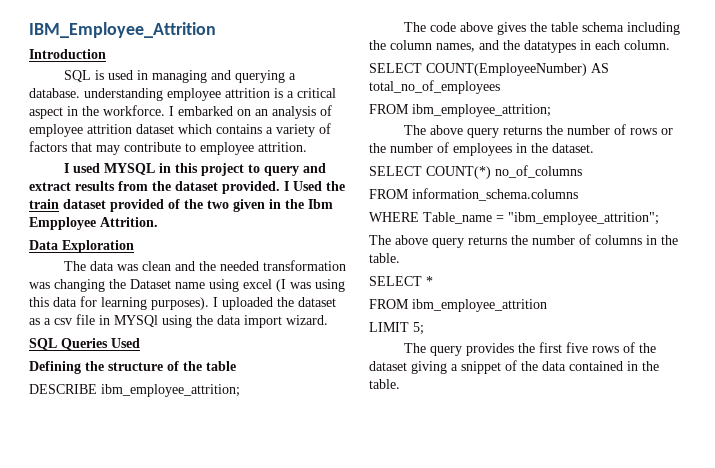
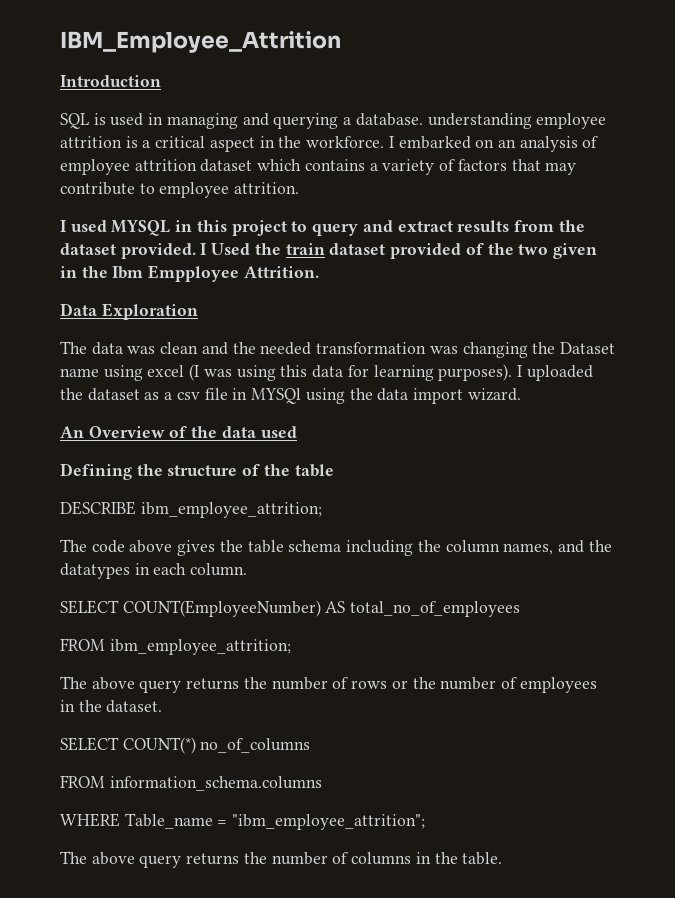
- SQL Queries Used
+ An Overview of the data used
- SELECT *
- FROM ibm_employee_attrition
- LIMIT 5;
- The query provides the first five rows of the dataset giving a snippet of the data contained in the table.

